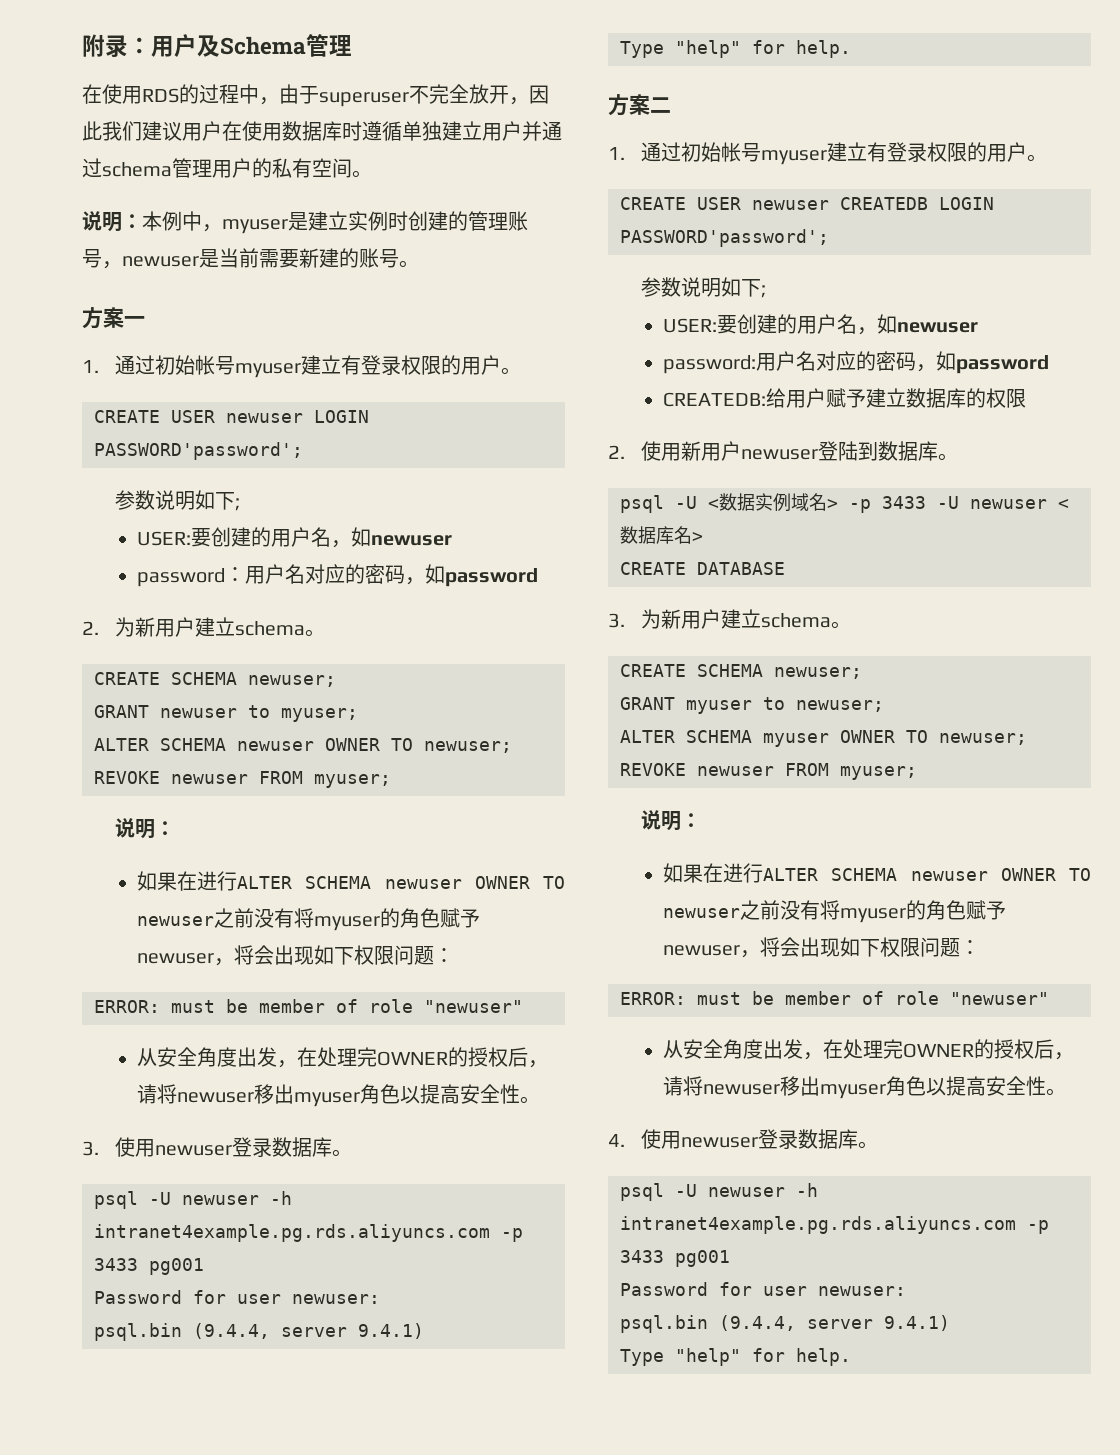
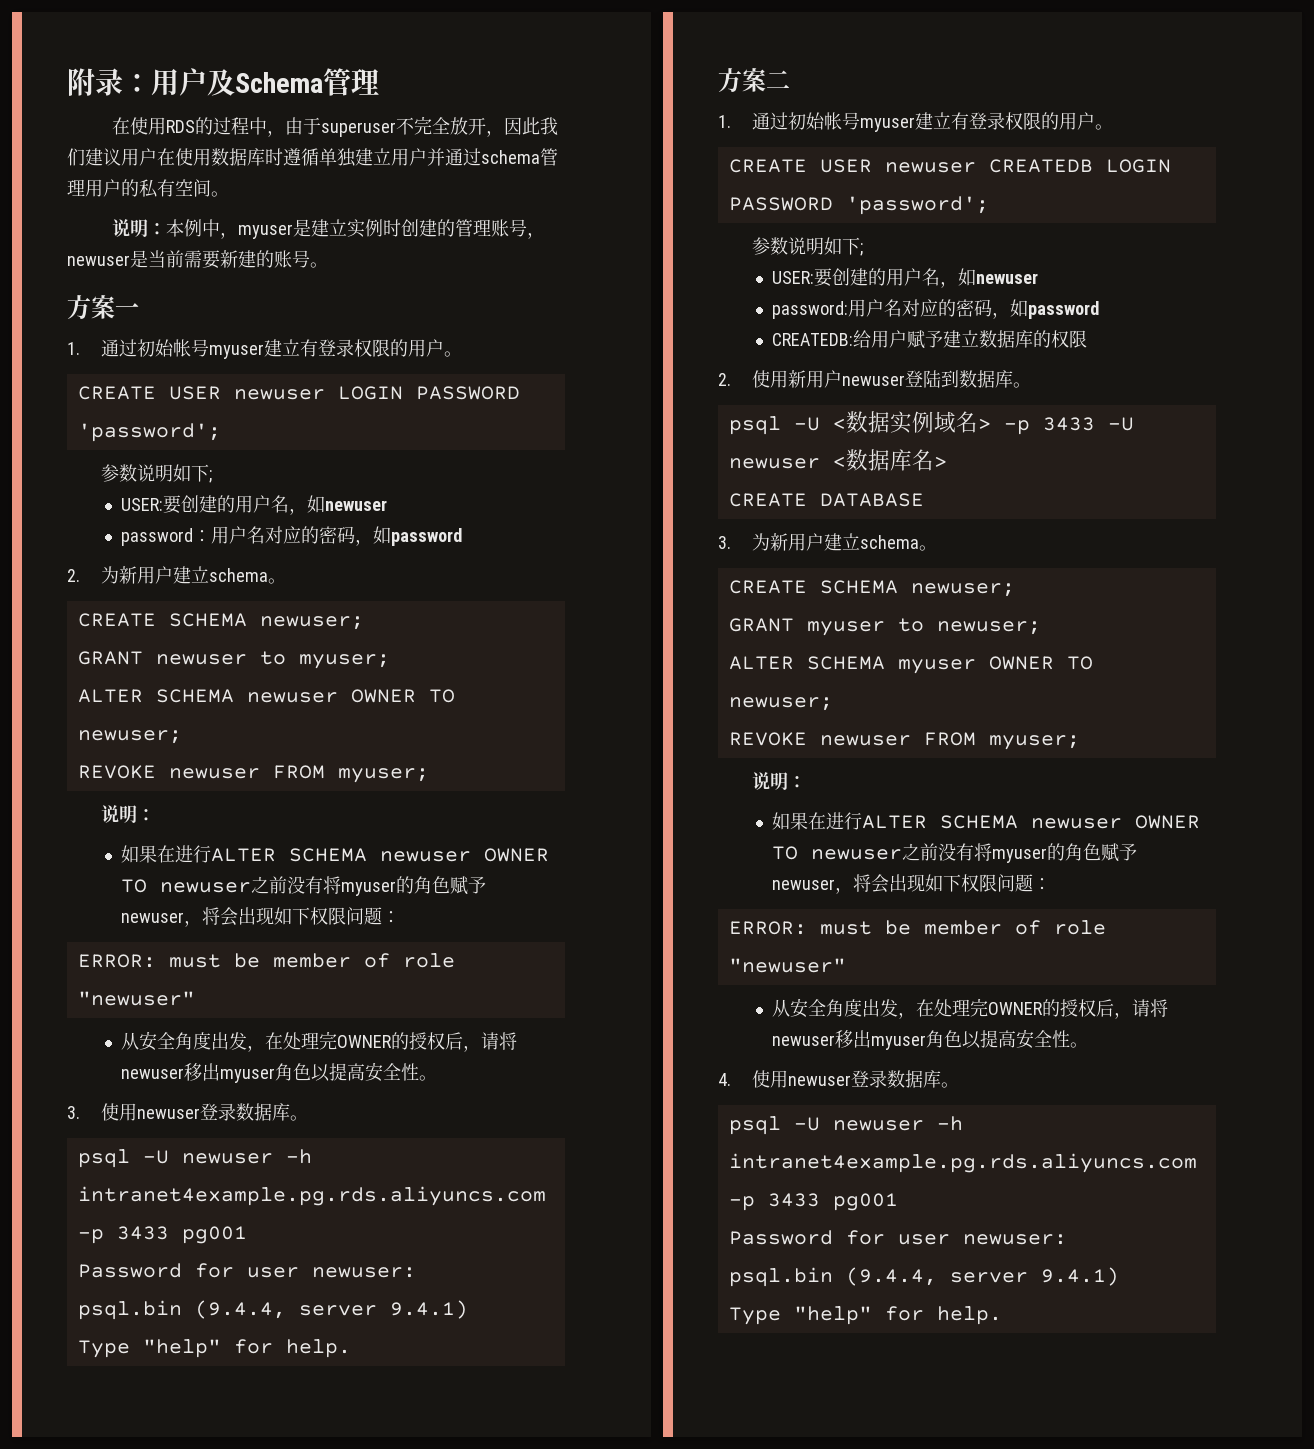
- CREATE USER newuser LOGIN PASSWORD'password';
+ CREATE USER newuser LOGIN PASSWORD 'password';
- CREATE USER newuser CREATEDB LOGIN PASSWORD'password';
+ CREATE USER newuser CREATEDB LOGIN PASSWORD 'password';

